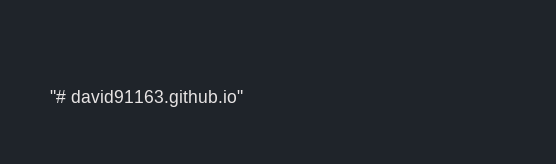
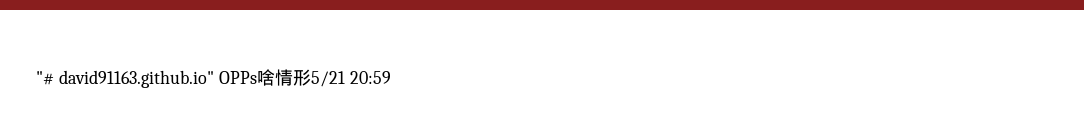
- "# david91163.github.io"
+ "# david91163.github.io" OPPs啥情形5/21 20:59

